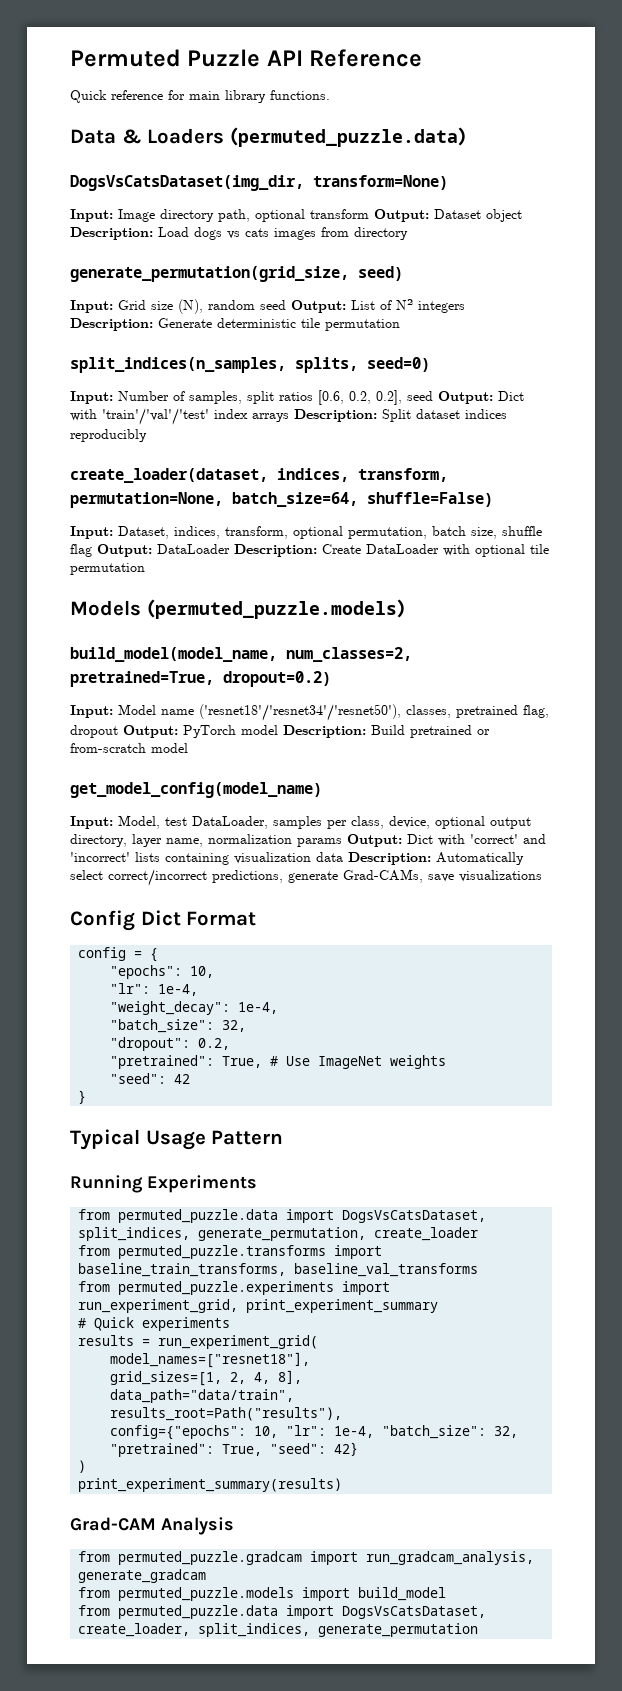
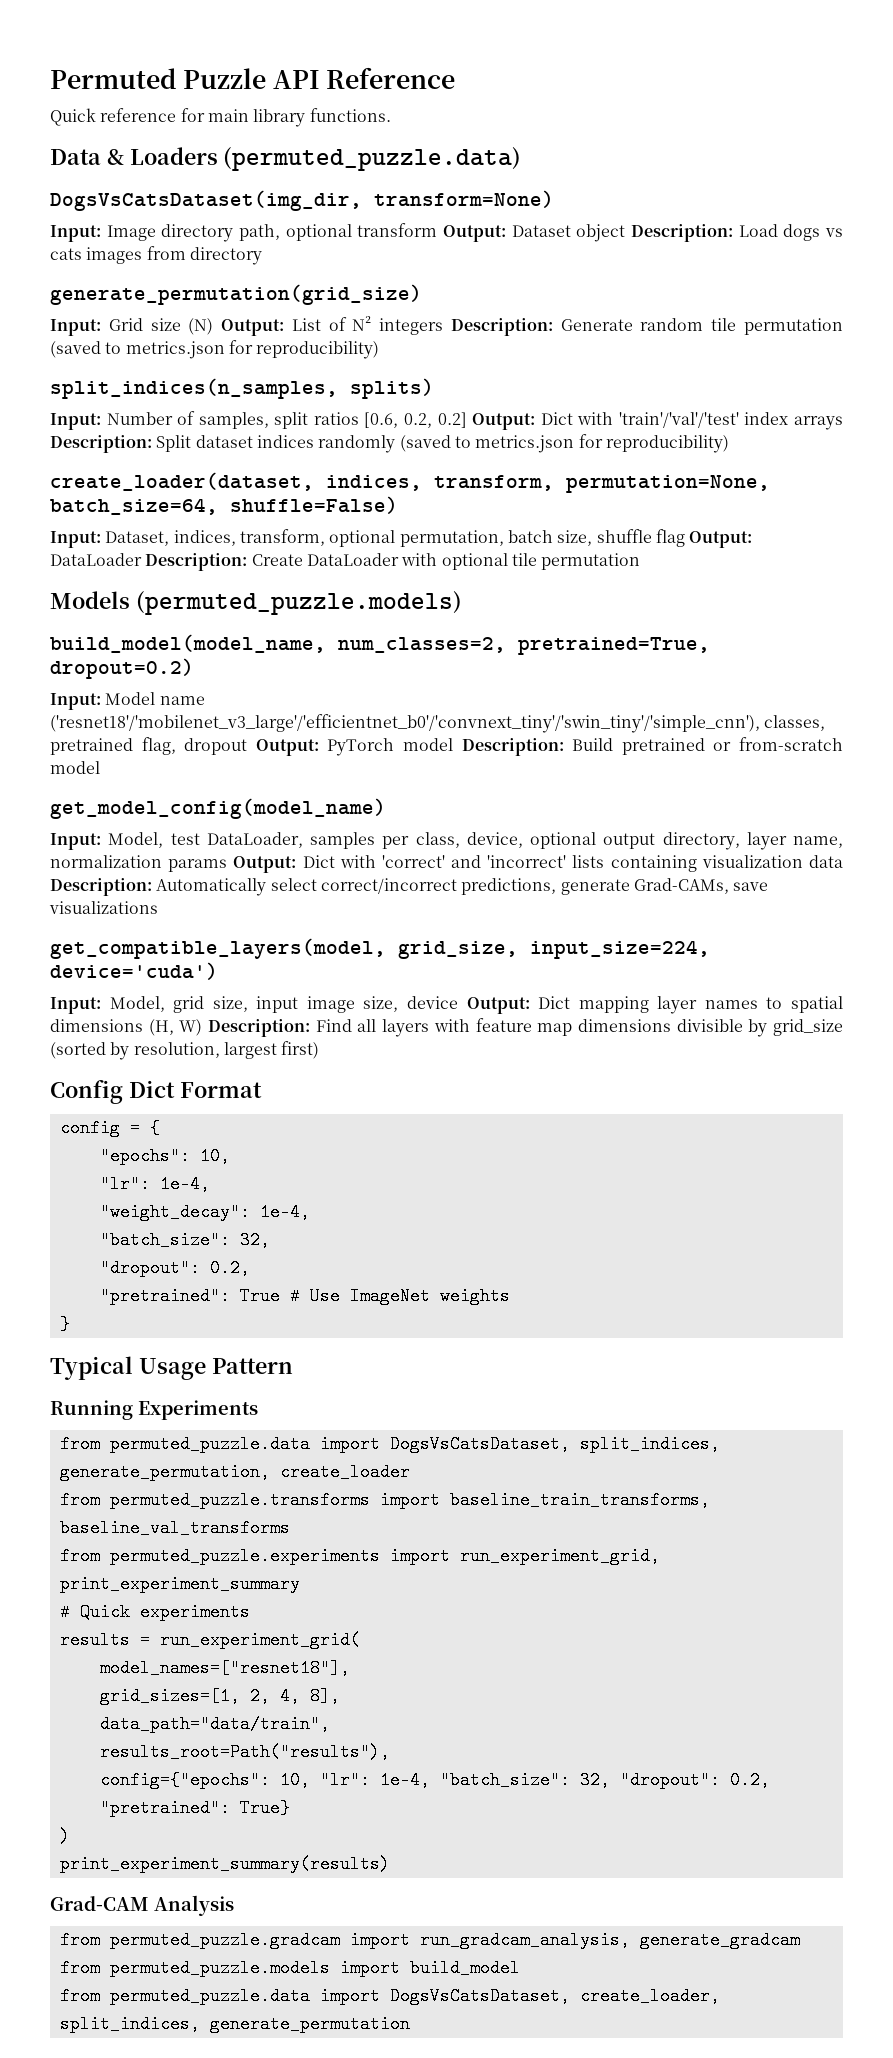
- generate_permutation(grid_size, seed)
+ generate_permutation(grid_size)
- Input: Grid size (N), random seed Output: List of N² integers Description: Generate deterministic tile permutation
+ Input: Grid size (N) Output: List of N² integers Description: Generate random tile permutation (saved to metrics.json for reproducibility)
- split_indices(n_samples, splits, seed=0)
+ split_indices(n_samples, splits)
- Input: Number of samples, split ratios [0.6, 0.2, 0.2], seed Output: Dict with 'train'/'val'/'test' index arrays Description: Split dataset indices reproducibly
+ Input: Number of samples, split ratios [0.6, 0.2, 0.2] Output: Dict with 'train'/'val'/'test' index arrays Description: Split dataset indices randomly (saved to metrics.json for reproducibility)
- Input: Model name ('resnet18'/'resnet34'/'resnet50'), classes, pretrained flag, dropout Output: PyTorch model Description: Build pretrained or from-scratch model
+ Input: Model name ('resnet18'/'mobilenet_v3_large'/'efficientnet_b0'/'convnext_tiny'/'swin_tiny'/'simple_cnn'), classes, pretrained flag, dropout Output: PyTorch model Description: Build pretrained or from-scratch model
+ get_compatible_layers(model, grid_size, input_size=224, device='cuda')
+ Input: Model, grid size, input image size, device Output: Dict mapping layer names to spatial dimensions (H, W) Description: Find all layers with feature map dimensions divisible by grid_size (sorted by resolution, largest first)
- "pretrained": True, # Use ImageNet weights
+ "pretrained": True # Use ImageNet weights
- "seed": 42
- config={"epochs": 10, "lr": 1e-4, "batch_size": 32, "pretrained": True, "seed": 42}
+ config={"epochs": 10, "lr": 1e-4, "batch_size": 32, "dropout": 0.2, "pretrained": True}

